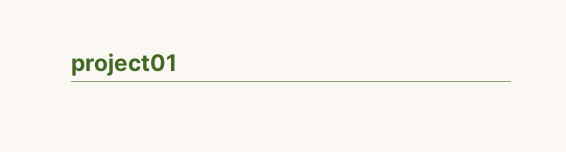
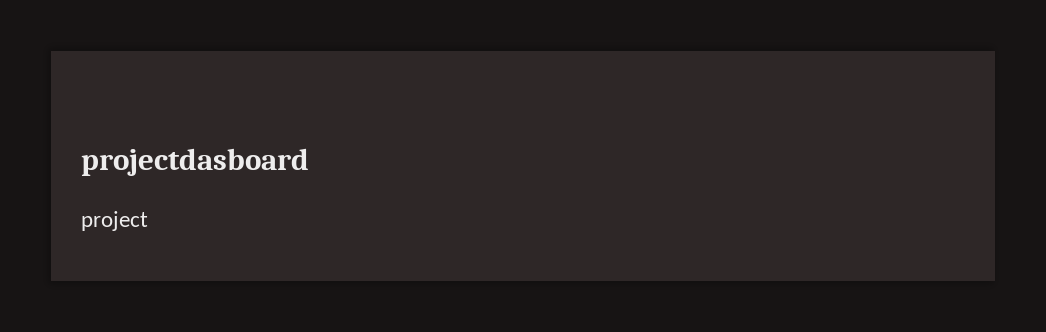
- project01
+ projectdasboard
+ project

